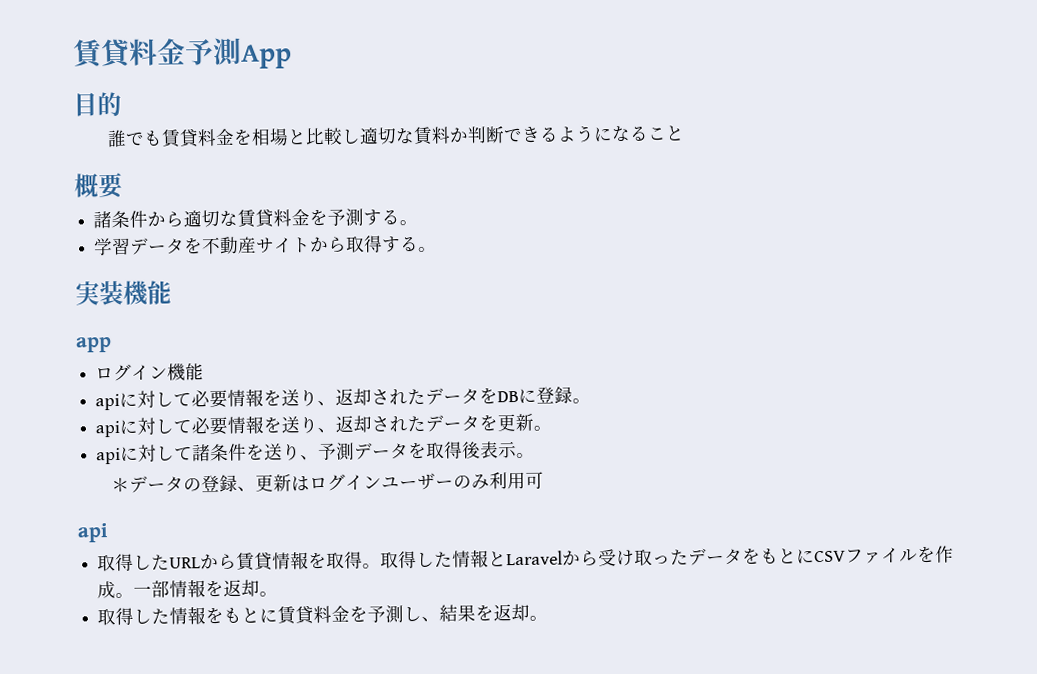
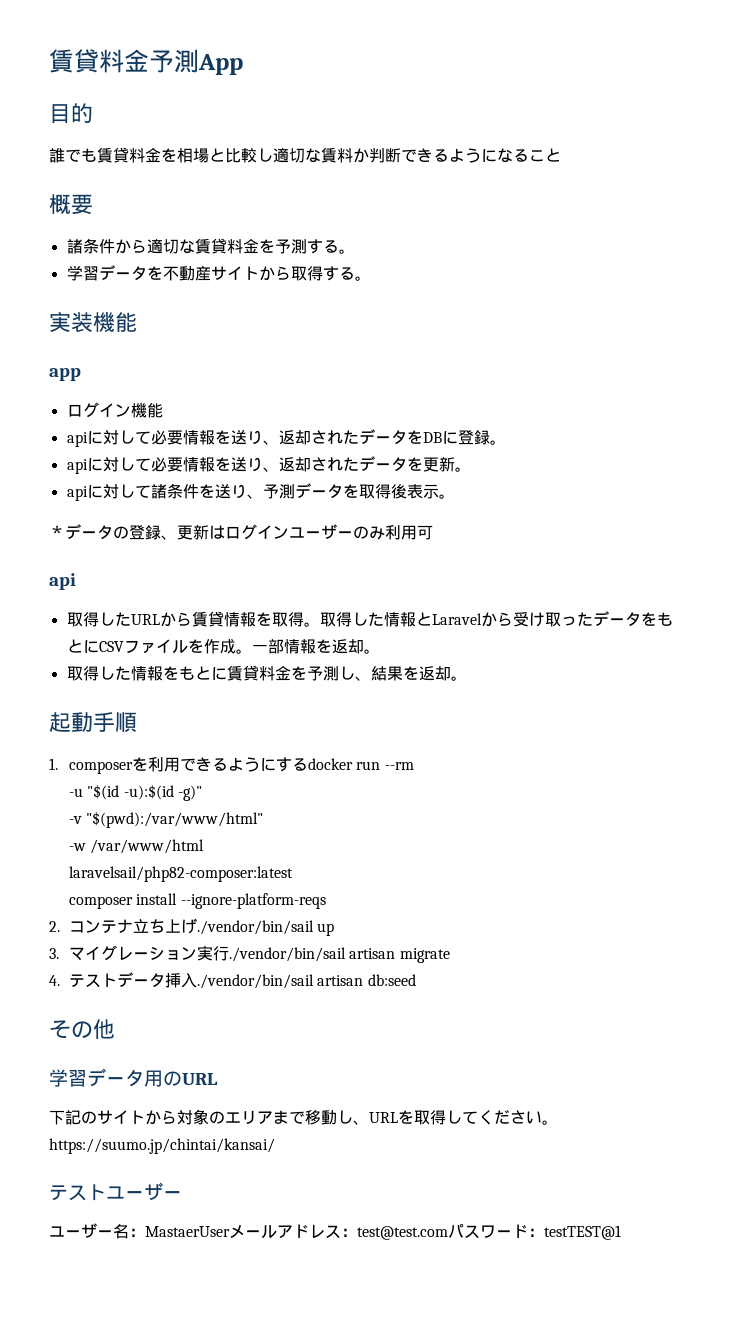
+ 起動手順
+ 1. composerを利用できるようにするdocker run --rm
+ -u "$(id -u):$(id -g)"
+ -v "$(pwd):/var/www/html"
+ -w /var/www/html
+ laravelsail/php82-composer:latest
+ composer install --ignore-platform-reqs
+ 2.コンテナ立ち上げ./vendor/bin/sail up
+ 3.マイグレーション実行./vendor/bin/sail artisan migrate
+ 4.テストデータ挿入./vendor/bin/sail artisan db:seed
+ その他
+ 学習データ用のURL
+ 下記のサイトから対象のエリアまで移動し、URLを取得してください。https://suumo.jp/chintai/kansai/
+ テストユーザー
+ ユーザー名：MastaerUserメールアドレス：test@test.comパスワード：testTEST@1

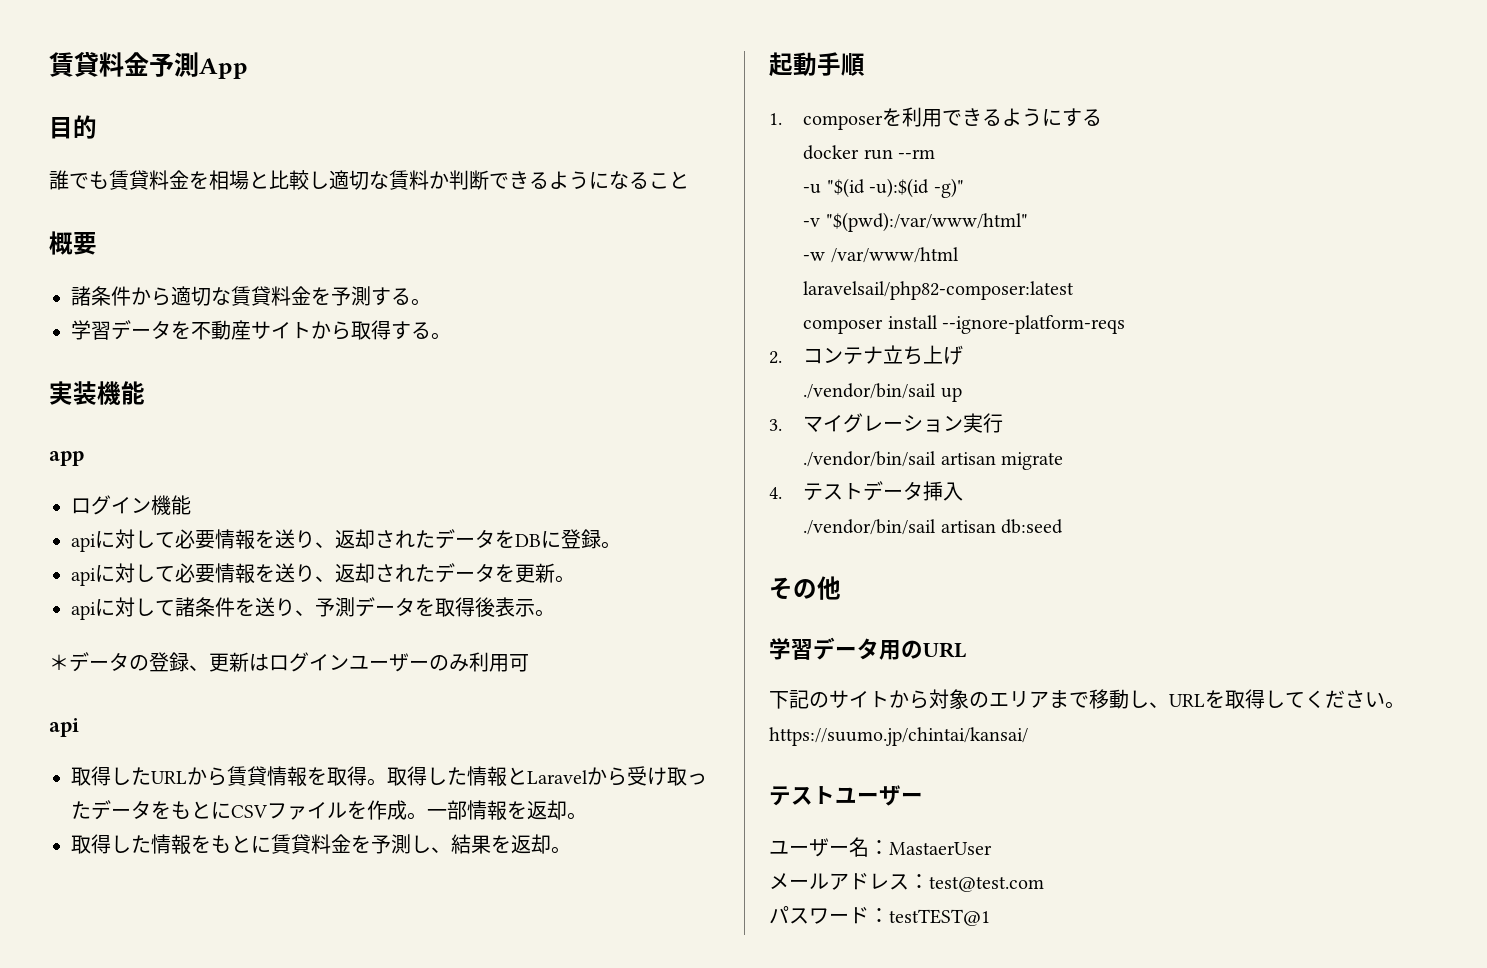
- 1. composerを利用できるようにするdocker run --rm
+ 1. composerを利用できるようにする
+ docker run --rm
- 2.コンテナ立ち上げ./vendor/bin/sail up
+ 2.コンテナ立ち上げ
+ ./vendor/bin/sail up
- 3.マイグレーション実行./vendor/bin/sail artisan migrate
+ 3.マイグレーション実行
+ ./vendor/bin/sail artisan migrate
- 4.テストデータ挿入./vendor/bin/sail artisan db:seed
+ 4.テストデータ挿入
+ ./vendor/bin/sail artisan db:seed
- ユーザー名：MastaerUserメールアドレス：test@test.comパスワード：testTEST@1
+ ユーザー名：MastaerUser
+ メールアドレス：test@test.com
+ パスワード：testTEST@1

